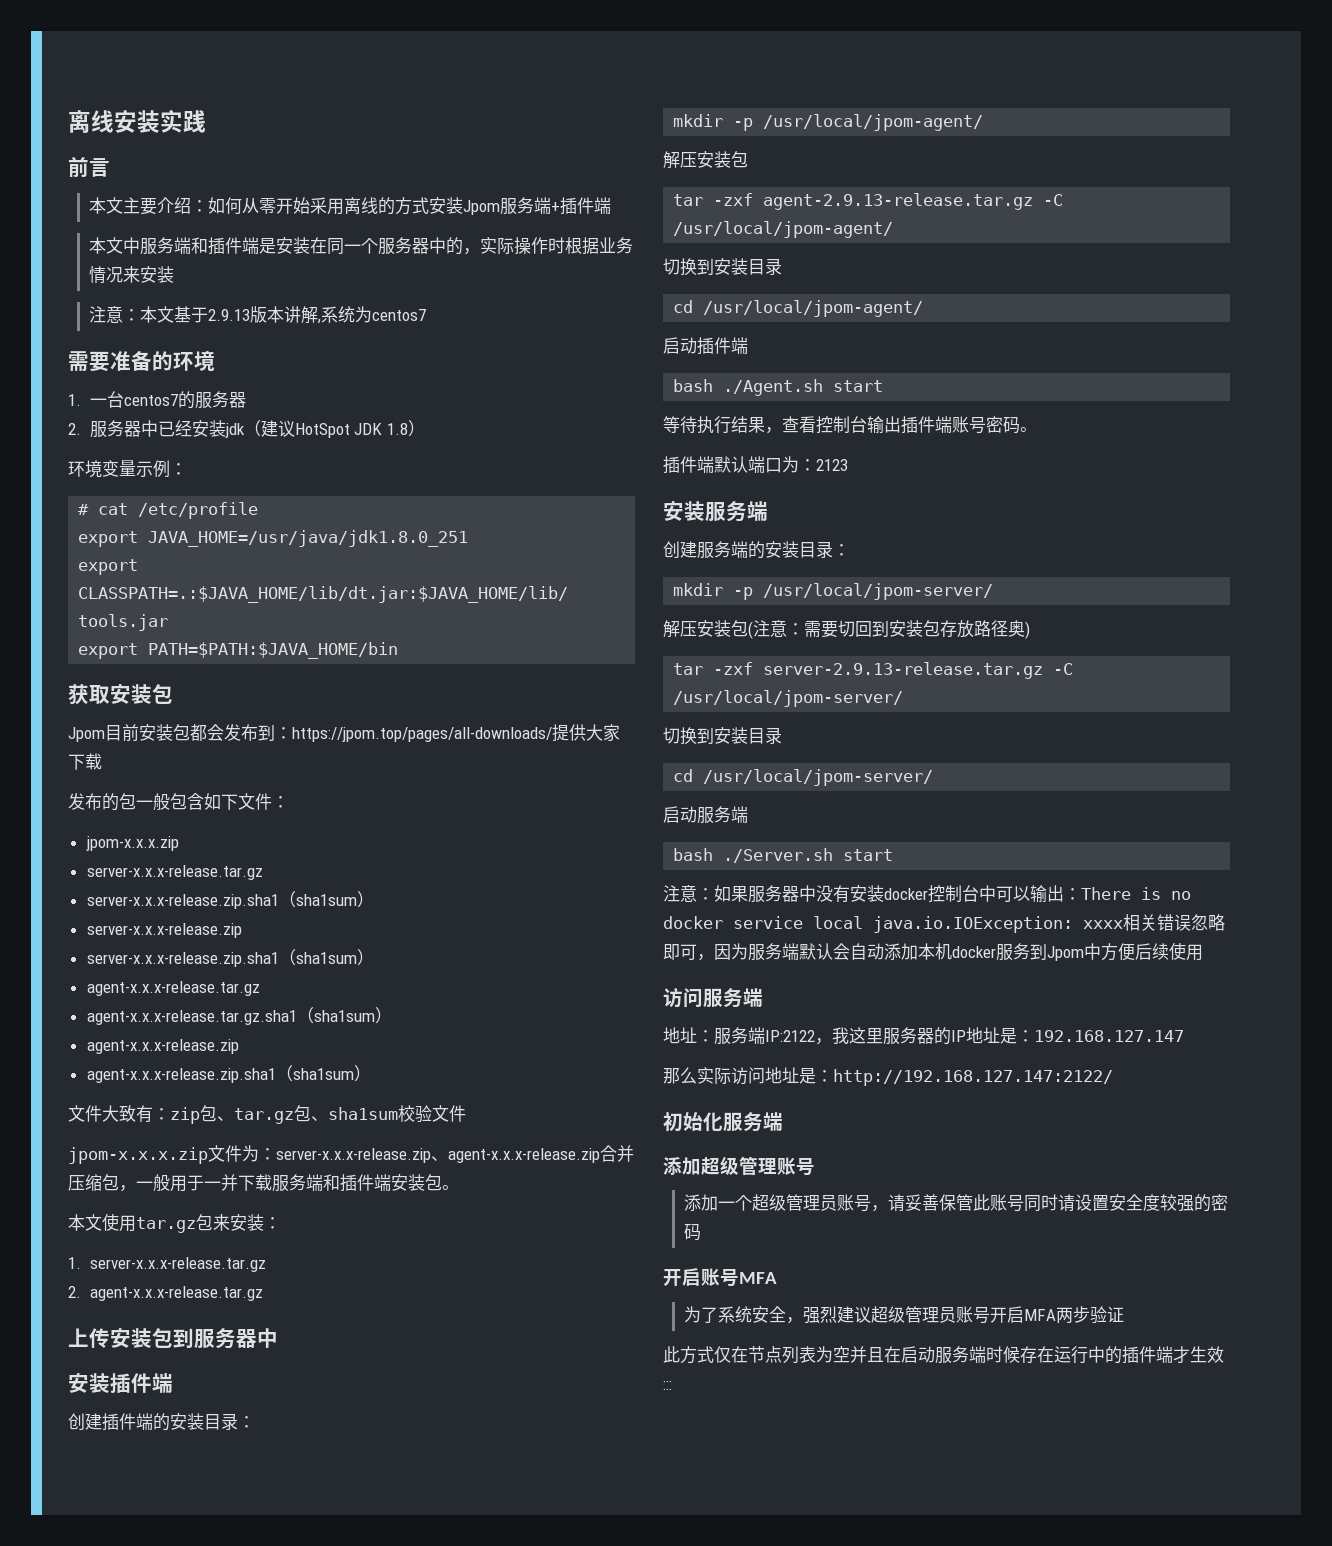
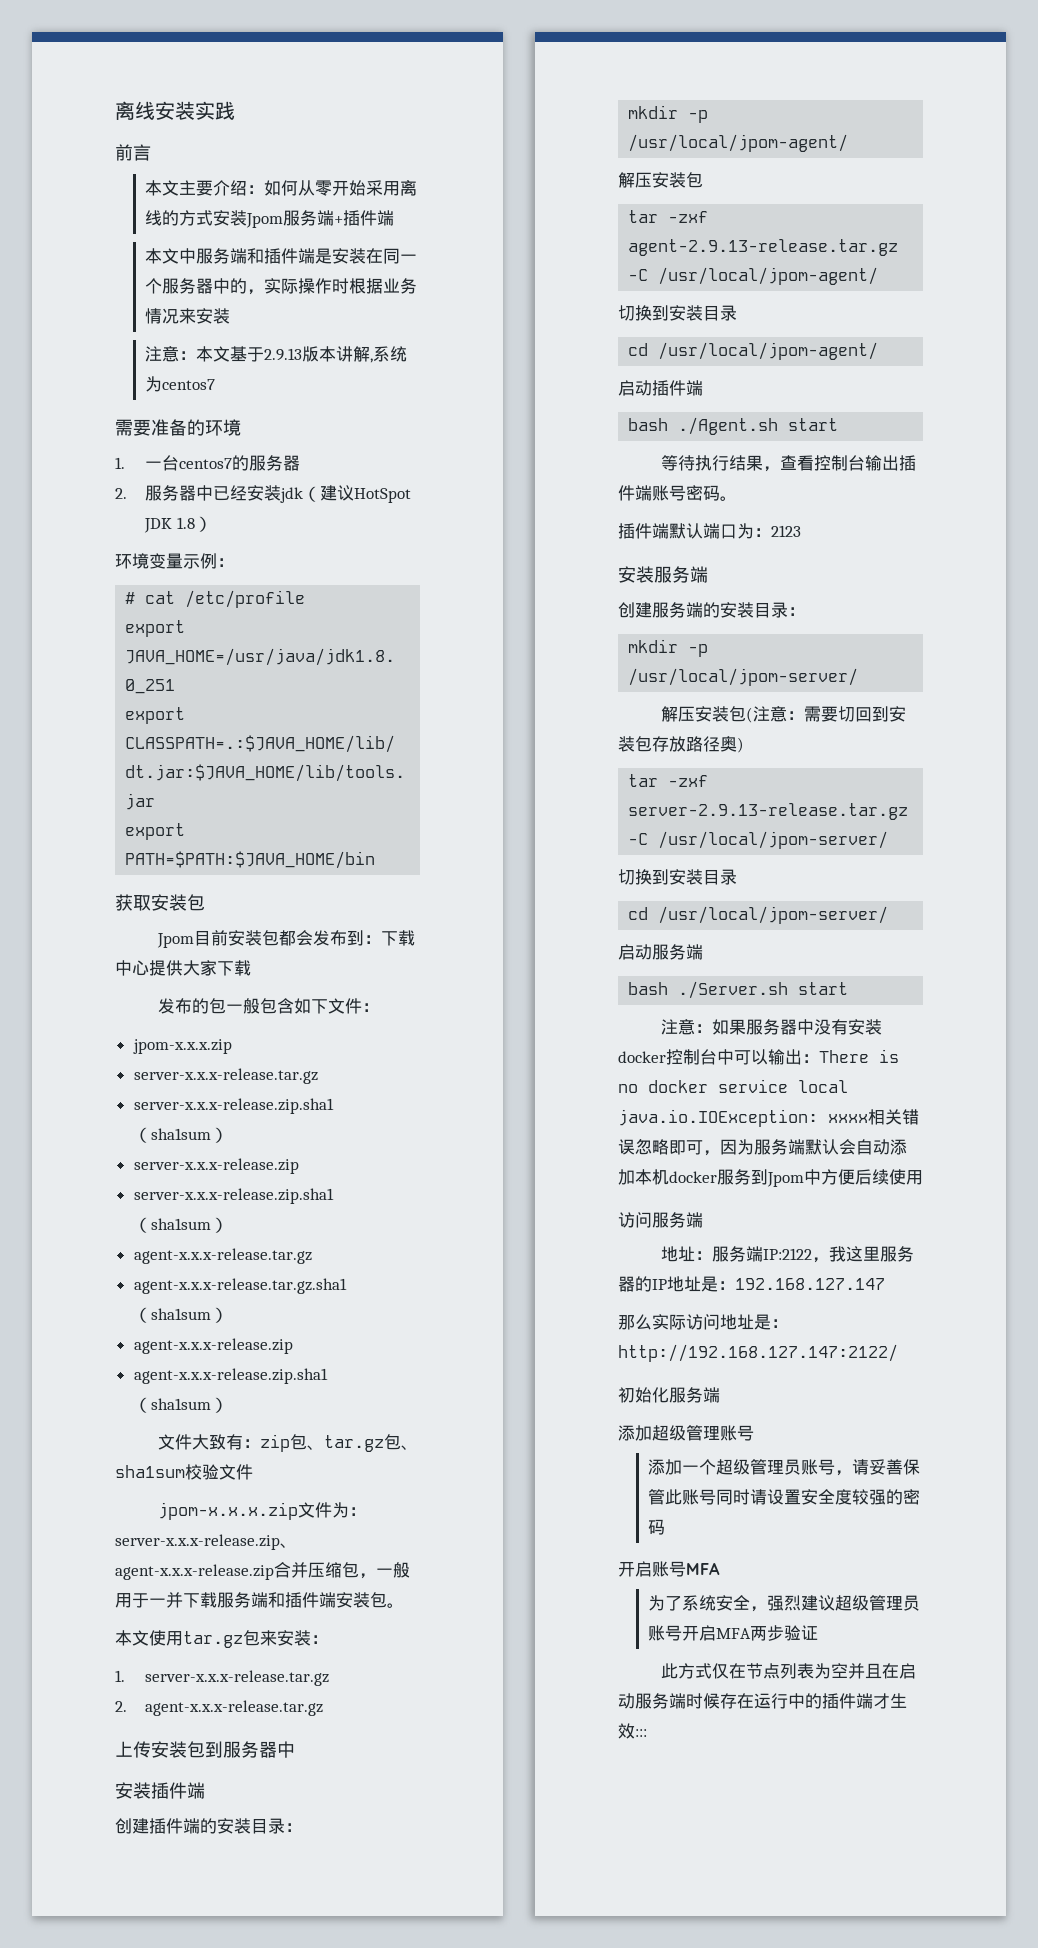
- Jpom目前安装包都会发布到：https://jpom.top/pages/all-downloads/提供大家下载
+ Jpom目前安装包都会发布到：下载中心提供大家下载

